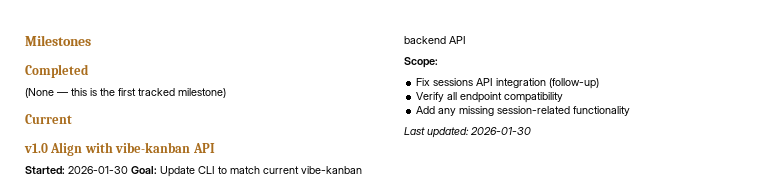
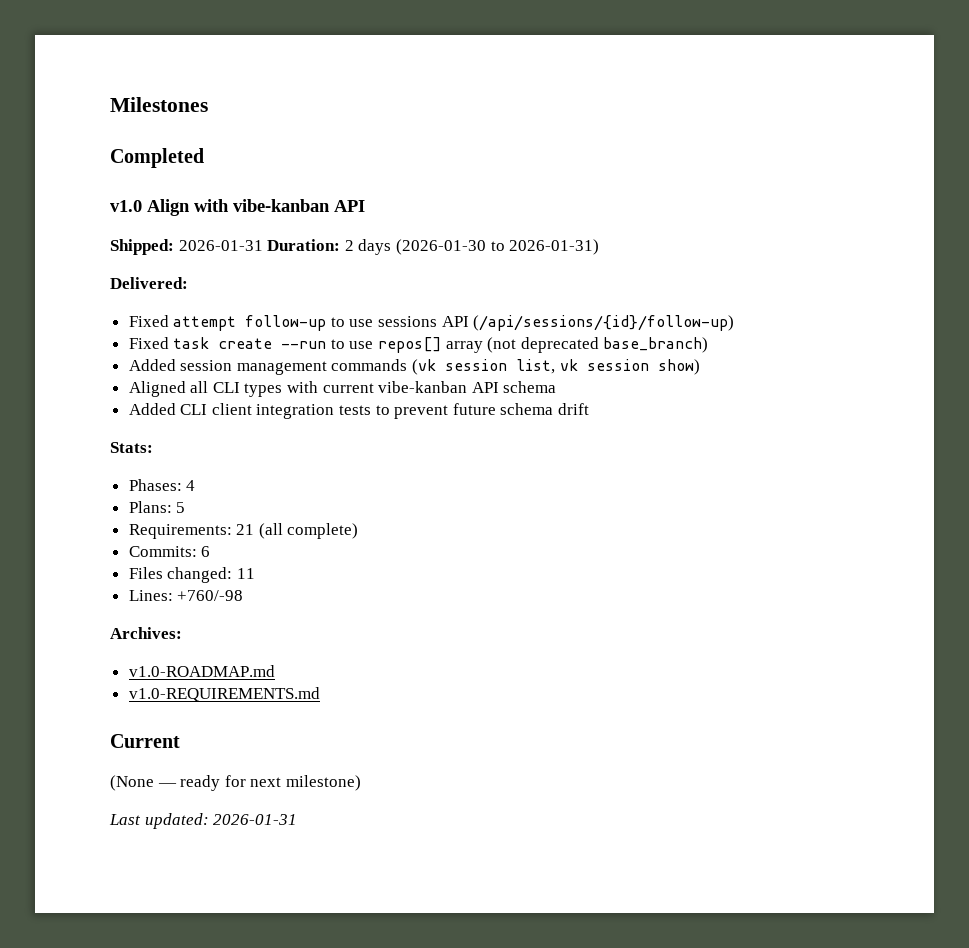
- (None — this is the first tracked milestone)
- Current
- Started: 2026-01-30 Goal: Update CLI to match current vibe-kanban backend API
- Scope:
- Fix sessions API integration (follow-up)
- Verify all endpoint compatibility
- Add any missing session-related functionality
+ Shipped: 2026-01-31 Duration: 2 days (2026-01-30 to 2026-01-31)
+ Delivered:
+ Fixed attempt follow-up to use sessions API (/api/sessions/{id}/follow-up)
+ Fixed task create --run to use repos[] array (not deprecated base_branch)
+ Added session management commands (vk session list, vk session show)
+ Aligned all CLI types with current vibe-kanban API schema
+ Added CLI client integration tests to prevent future schema drift
+ Stats:
+ Phases: 4
+ Plans: 5
+ Requirements: 21 (all complete)
+ Commits: 6
+ Files changed: 11
+ Lines: +760/-98
+ Archives:
+ v1.0-ROADMAP.md
+ v1.0-REQUIREMENTS.md
+ Current
+ (None — ready for next milestone)
- Last updated: 2026-01-30
+ Last updated: 2026-01-31

